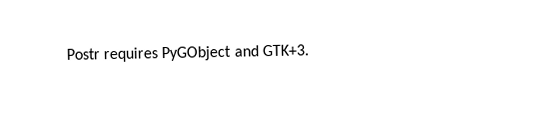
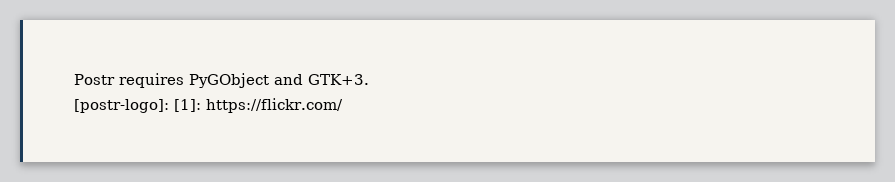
+ [postr-logo]: [1]: https://flickr.com/

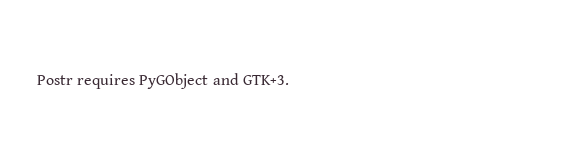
- [postr-logo]: [1]: https://flickr.com/

